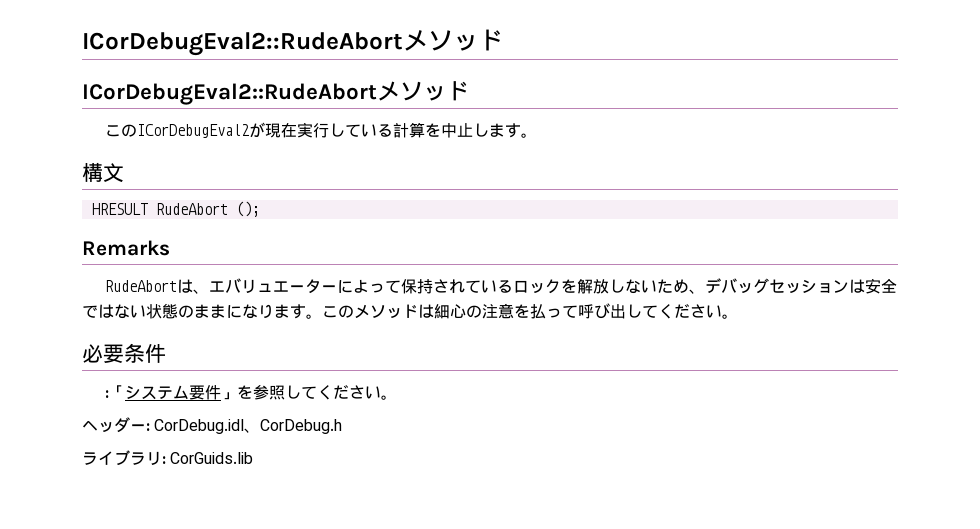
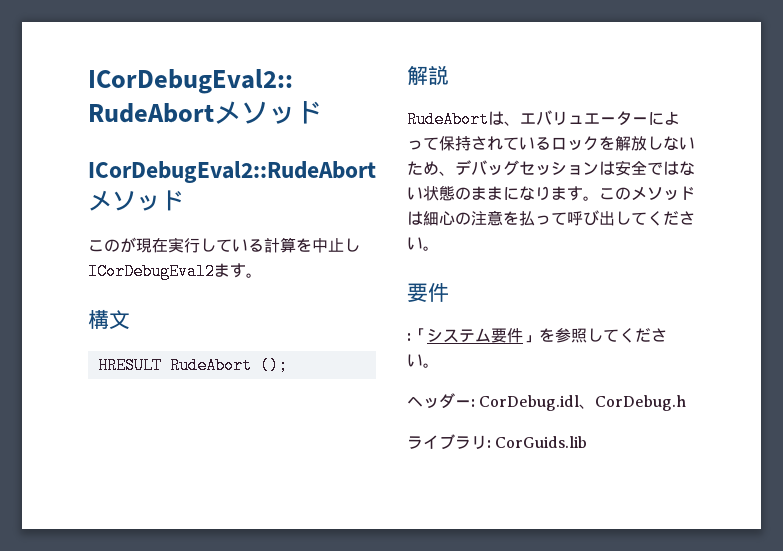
- このICorDebugEval2が現在実行している計算を中止します。
+ このが現在実行している計算を中止しICorDebugEval2ます。
- Remarks
+ 解説
  このメソッドは細心の注意を払って呼び出してください。
- 必要条件
+ 要件

